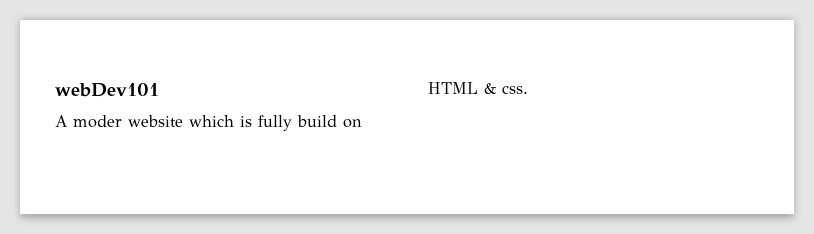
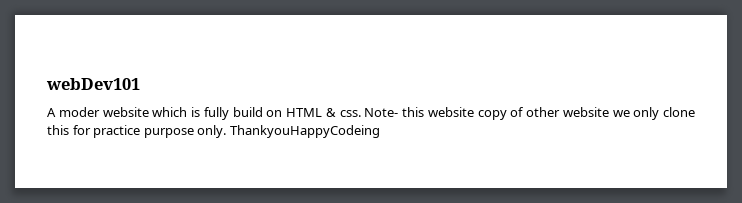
+ Note- this website copy of other website we only clone this for practice purpose only. ThankyouHappyCodeing

